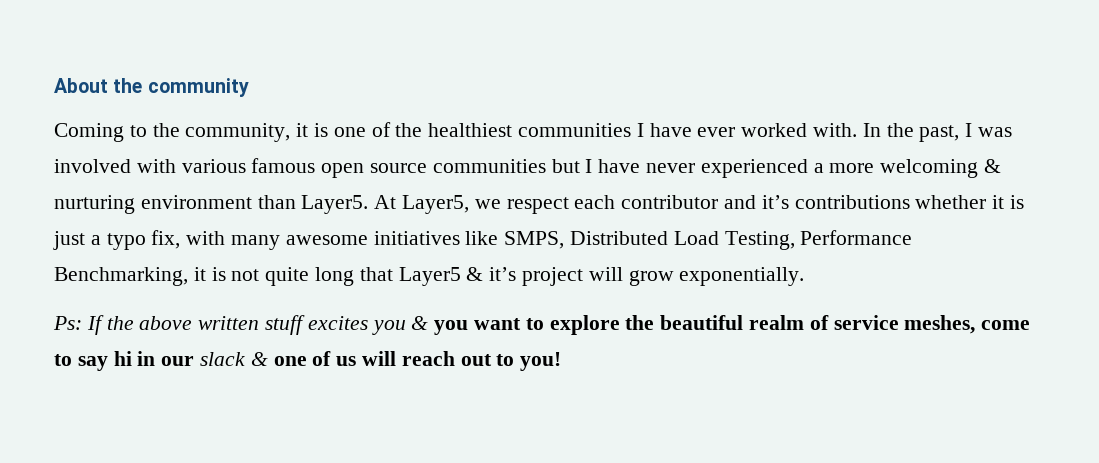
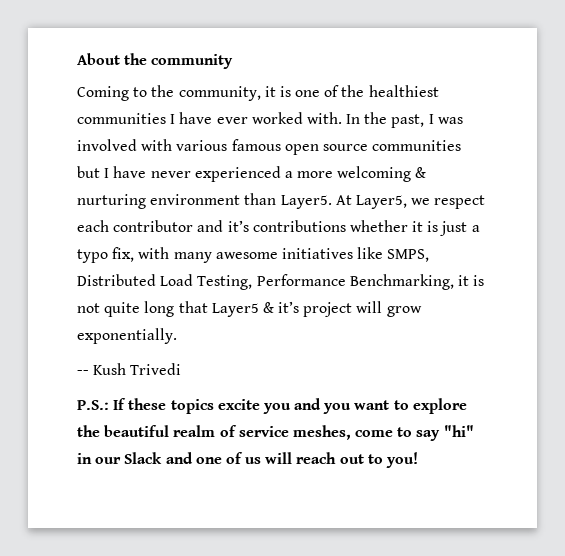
- Ps: If the above written stuff excites you & you want to explore the beautiful realm of service meshes, come to say hi in our slack & one of us will reach out to you!
+ -- Kush Trivedi
+ P.S.: If these topics excite you and you want to explore the beautiful realm of service meshes, come to say "hi" in our Slack and one of us will reach out to you!

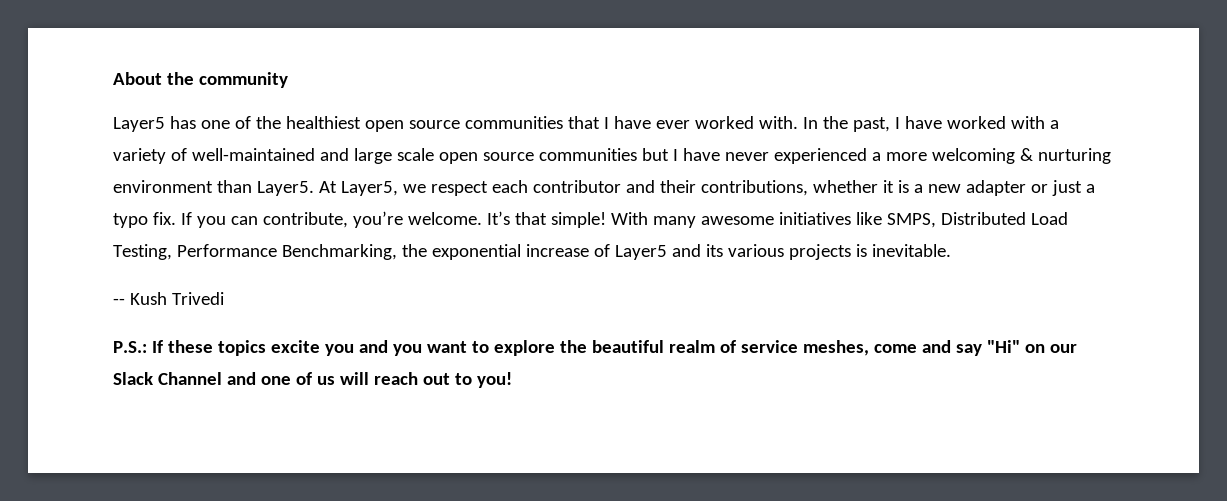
- Coming to the community, it is one of the healthiest communities I have ever worked with.
+ Layer5 has one of the healthiest open source communities that I have ever worked with.
- In the past, I was involved with various famous open source communities but I have never experienced a more welcoming & nurturing environment than Layer5.
+ In the past, I have worked with a variety of well-maintained and large scale open source communities but I have never experienced a more welcoming & nurturing environment than Layer5.
- At Layer5, we respect each contributor and it’s contributions whether it is just a typo fix, with many awesome initiatives like SMPS, Distributed Load Testing, Performance Benchmarking, it is not quite long that Layer5 & it’s project will grow exponentially.
+ At Layer5, we respect each contributor and their contributions, whether it is a new adapter or just a typo fix. If you can contribute, you’re welcome. It’s that simple! With many awesome initiatives like SMPS, Distributed Load Testing, Performance Benchmarking, the exponential increase of Layer5 and its various projects is inevitable.
- P.S.: If these topics excite you and you want to explore the beautiful realm of service meshes, come to say "hi" in our Slack and one of us will reach out to you!
+ P.S.: If these topics excite you and you want to explore the beautiful realm of service meshes, come and say "Hi" on our Slack Channel and one of us will reach out to you!

